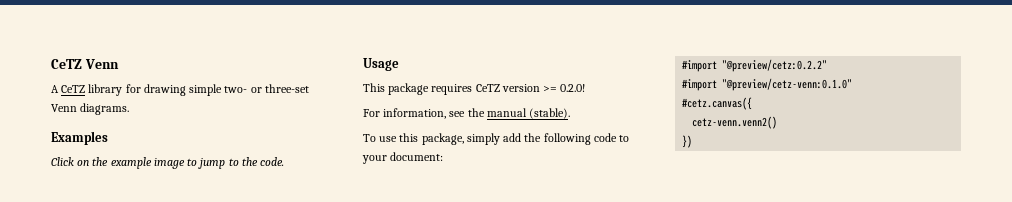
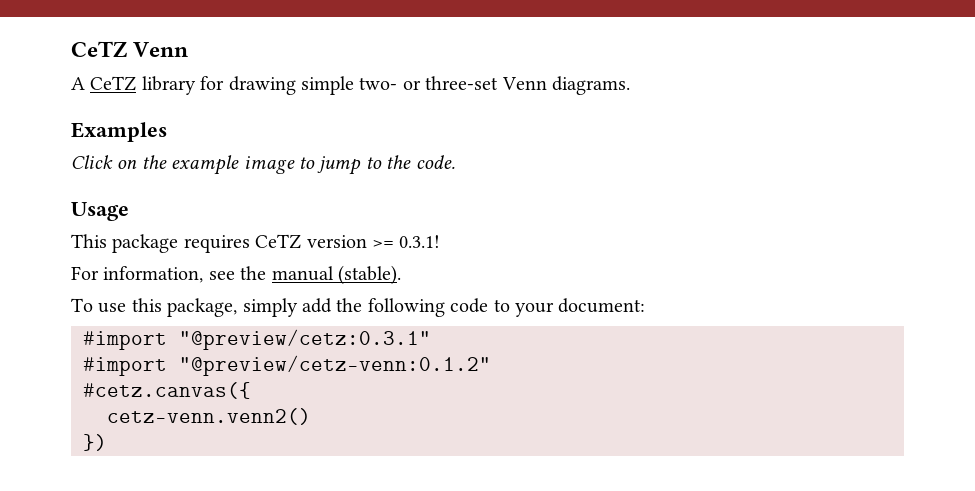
- This package requires CeTZ version >= 0.2.0!
+ This package requires CeTZ version >= 0.3.1!
- #import "@preview/cetz:0.2.2"
- #import "@preview/cetz-venn:0.1.0"
+ #import "@preview/cetz:0.3.1"
+ #import "@preview/cetz-venn:0.1.2"

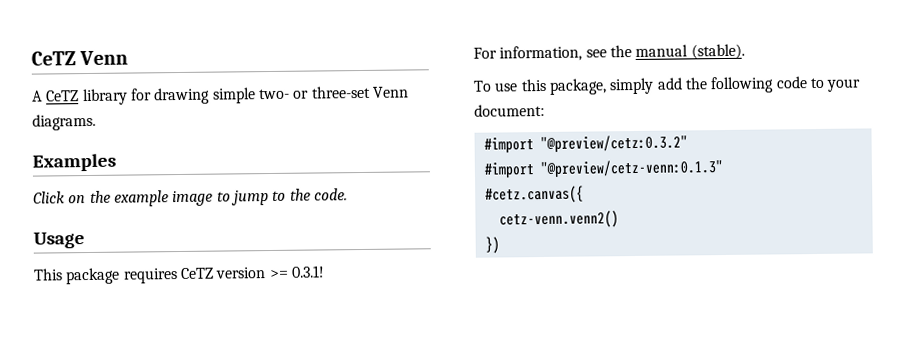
- #import "@preview/cetz:0.3.1"
- #import "@preview/cetz-venn:0.1.2"
+ #import "@preview/cetz:0.3.2"
+ #import "@preview/cetz-venn:0.1.3"

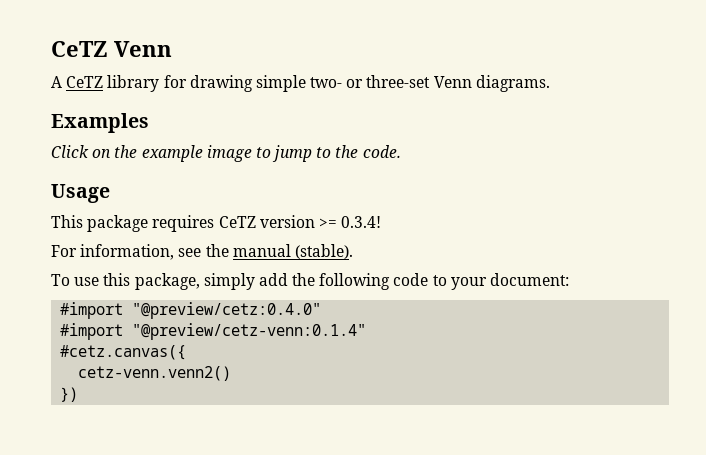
- This package requires CeTZ version >= 0.3.1!
+ This package requires CeTZ version >= 0.3.4!
- #import "@preview/cetz:0.3.2"
- #import "@preview/cetz-venn:0.1.3"
+ #import "@preview/cetz:0.4.0"
+ #import "@preview/cetz-venn:0.1.4"

